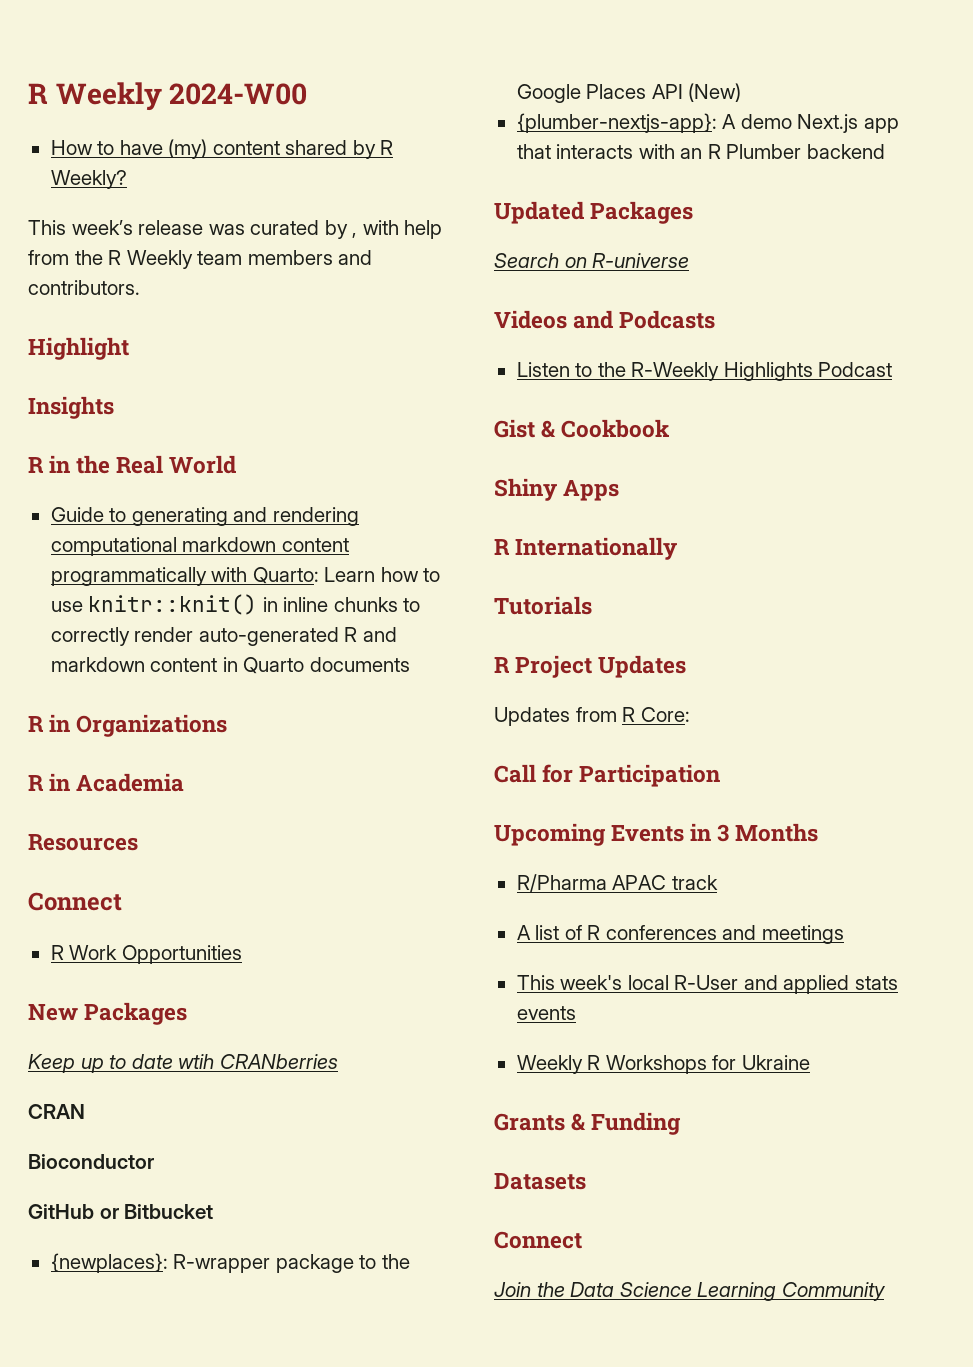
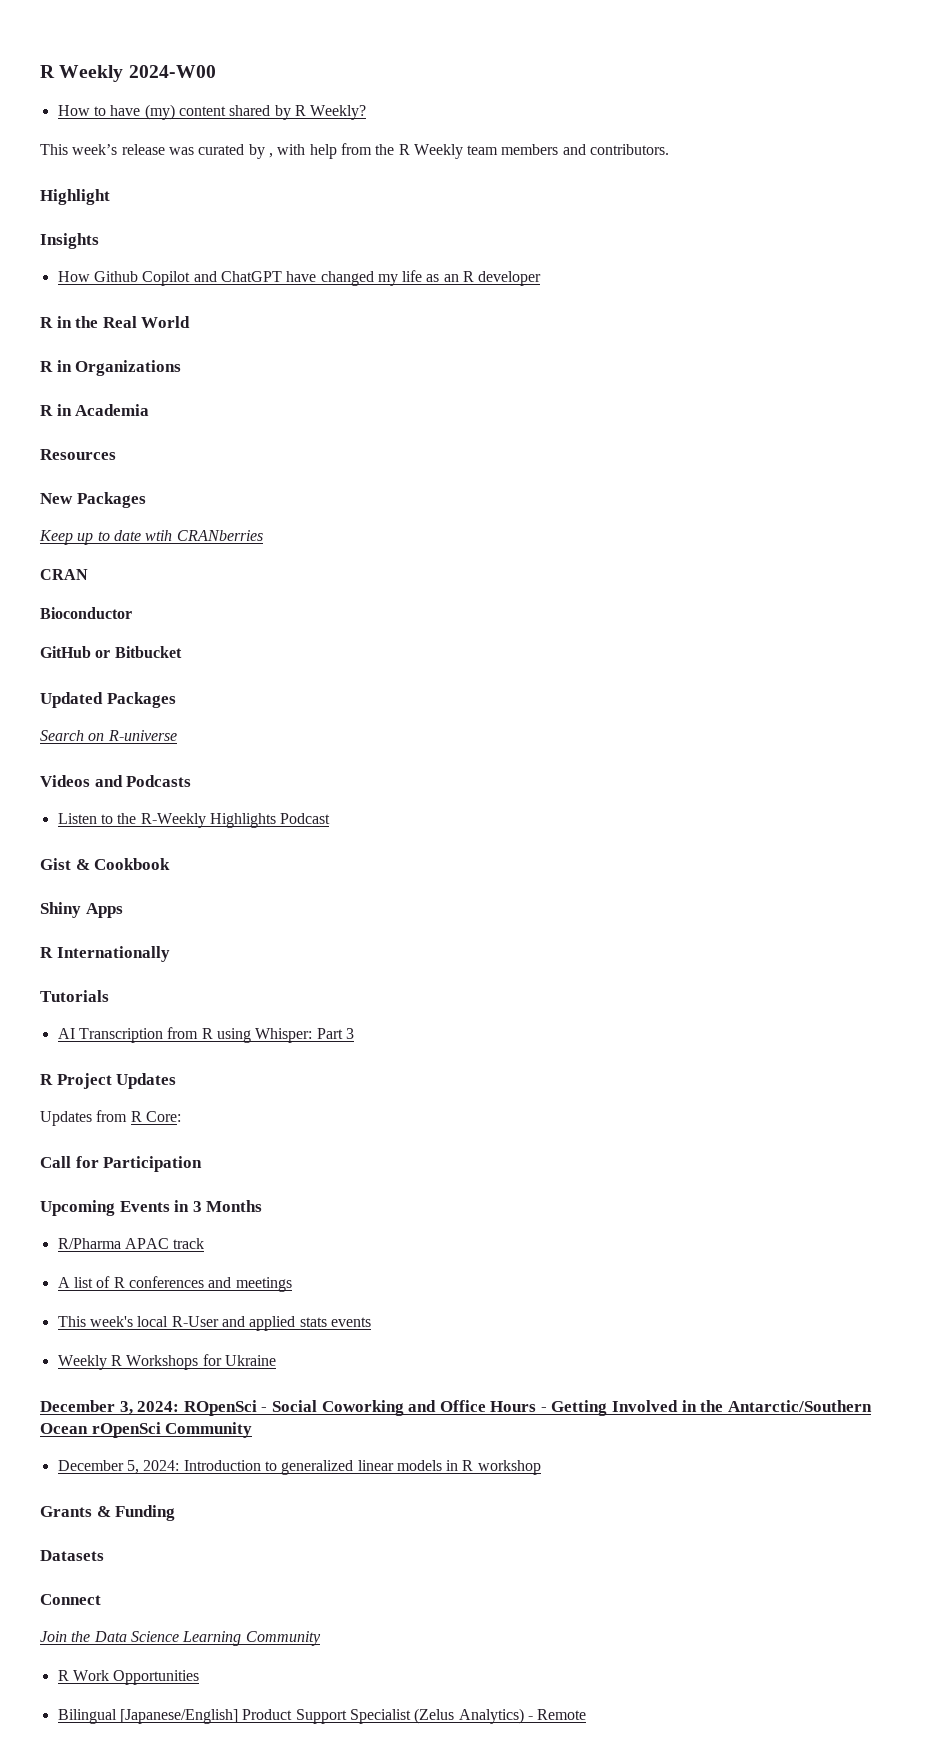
+ How Github Copilot and ChatGPT have changed my life as an R developer
- Guide to generating and rendering computational markdown content programmatically with Quarto: Learn how to use knitr::knit() in inline chunks to correctly render auto-generated R and markdown content in Quarto documents
  Resources
- Connect
- R Work Opportunities
- {newplaces}: R-wrapper package to the Google Places API (New)
- {plumber-nextjs-app}: A demo Next.js app that interacts with an R Plumber backend
+ AI Transcription from R using Whisper: Part 3
+ December 3, 2024: ROpenSci - Social Coworking and Office Hours - Getting Involved in the Antarctic/Southern Ocean rOpenSci Community
+ December 5, 2024: Introduction to generalized linear models in R workshop
+ R Work Opportunities
+ Bilingual [Japanese/English] Product Support Specialist (Zelus Analytics) - Remote

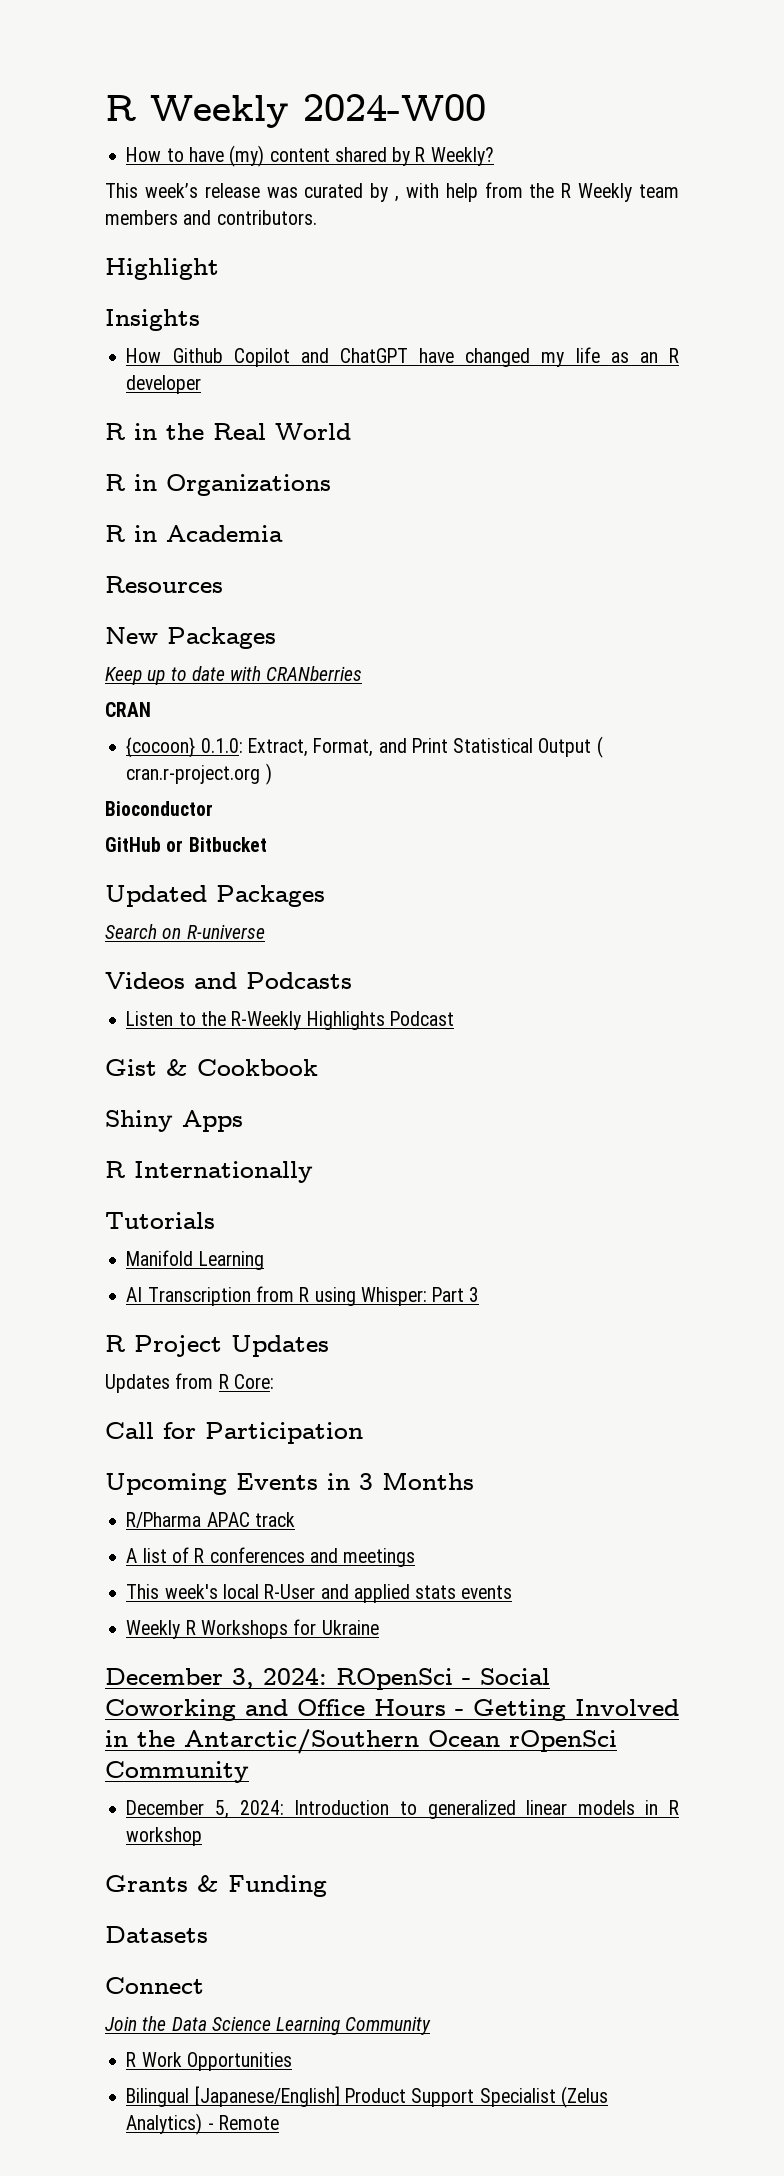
- Keep up to date wtih CRANberries
+ Keep up to date with CRANberries
+ {cocoon} 0.1.0: Extract, Format, and Print Statistical Output ( cran.r-project.org )
+ Manifold Learning

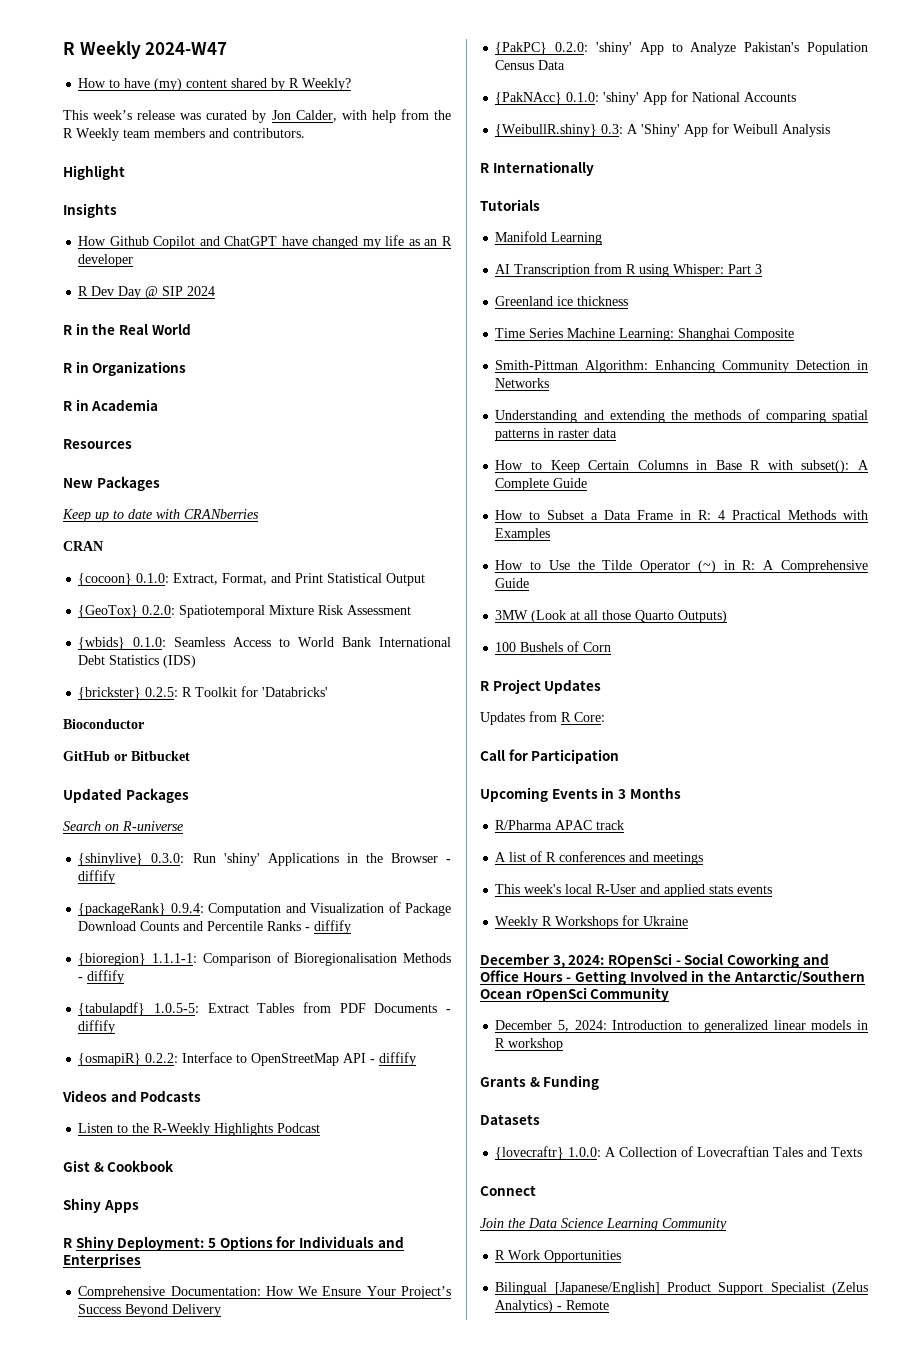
- R Weekly 2024-W00
+ R Weekly 2024-W47
- This week’s release was curated by , with help from the R Weekly team members and contributors.
+ This week’s release was curated by Jon Calder, with help from the R Weekly team members and contributors.
+ R Dev Day @ SIP 2024
- {cocoon} 0.1.0: Extract, Format, and Print Statistical Output ( cran.r-project.org )
+ {cocoon} 0.1.0: Extract, Format, and Print Statistical Output
+ {GeoTox} 0.2.0: Spatiotemporal Mixture Risk Assessment
+ {wbids} 0.1.0: Seamless Access to World Bank International Debt Statistics (IDS)
+ {brickster} 0.2.5: R Toolkit for 'Databricks'
+ {shinylive} 0.3.0: Run 'shiny' Applications in the Browser - diffify
+ {packageRank} 0.9.4: Computation and Visualization of Package Download Counts and Percentile Ranks - diffify
+ {bioregion} 1.1.1-1: Comparison of Bioregionalisation Methods - diffify
+ {tabulapdf} 1.0.5-5: Extract Tables from PDF Documents - diffify
+ {osmapiR} 0.2.2: Interface to OpenStreetMap API - diffify
+ R Shiny Deployment: 5 Options for Individuals and Enterprises
+ Comprehensive Documentation: How We Ensure Your Project’s Success Beyond Delivery
+ {PakPC} 0.2.0: 'shiny' App to Analyze Pakistan's Population Census Data
+ {PakNAcc} 0.1.0: 'shiny' App for National Accounts
+ {WeibullR.shiny} 0.3: A 'Shiny' App for Weibull Analysis
+ Greenland ice thickness
+ Time Series Machine Learning: Shanghai Composite
+ Smith-Pittman Algorithm: Enhancing Community Detection in Networks
+ Understanding and extending the methods of comparing spatial patterns in raster data
+ How to Keep Certain Columns in Base R with subset(): A Complete Guide
+ How to Subset a Data Frame in R: 4 Practical Methods with Examples
+ How to Use the Tilde Operator (~) in R: A Comprehensive Guide
+ 3MW (Look at all those Quarto Outputs)
+ 100 Bushels of Corn
+ {lovecraftr} 1.0.0: A Collection of Lovecraftian Tales and Texts

